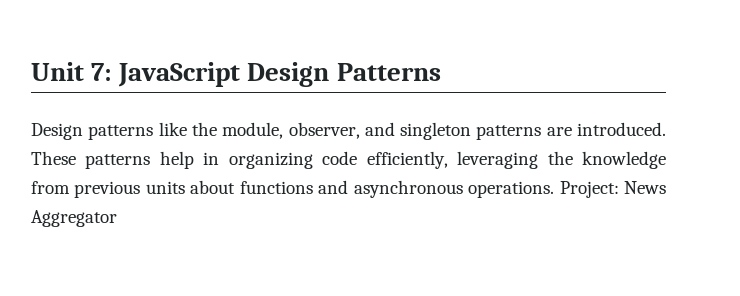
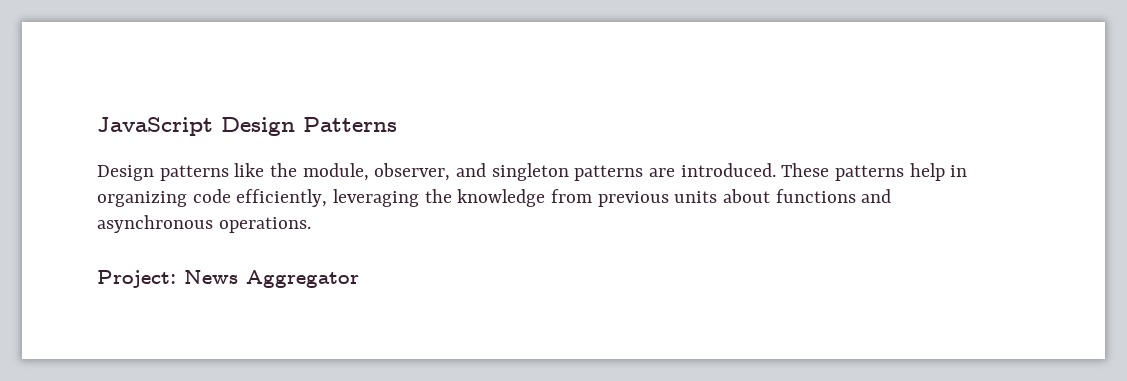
- Unit 7: JavaScript Design Patterns
+ JavaScript Design Patterns
- These patterns help in organizing code efficiently, leveraging the knowledge from previous units about functions and asynchronous operations. Project: News Aggregator
+ These patterns help in organizing code efficiently, leveraging the knowledge from previous units about functions and asynchronous operations.
+ Project: News Aggregator

